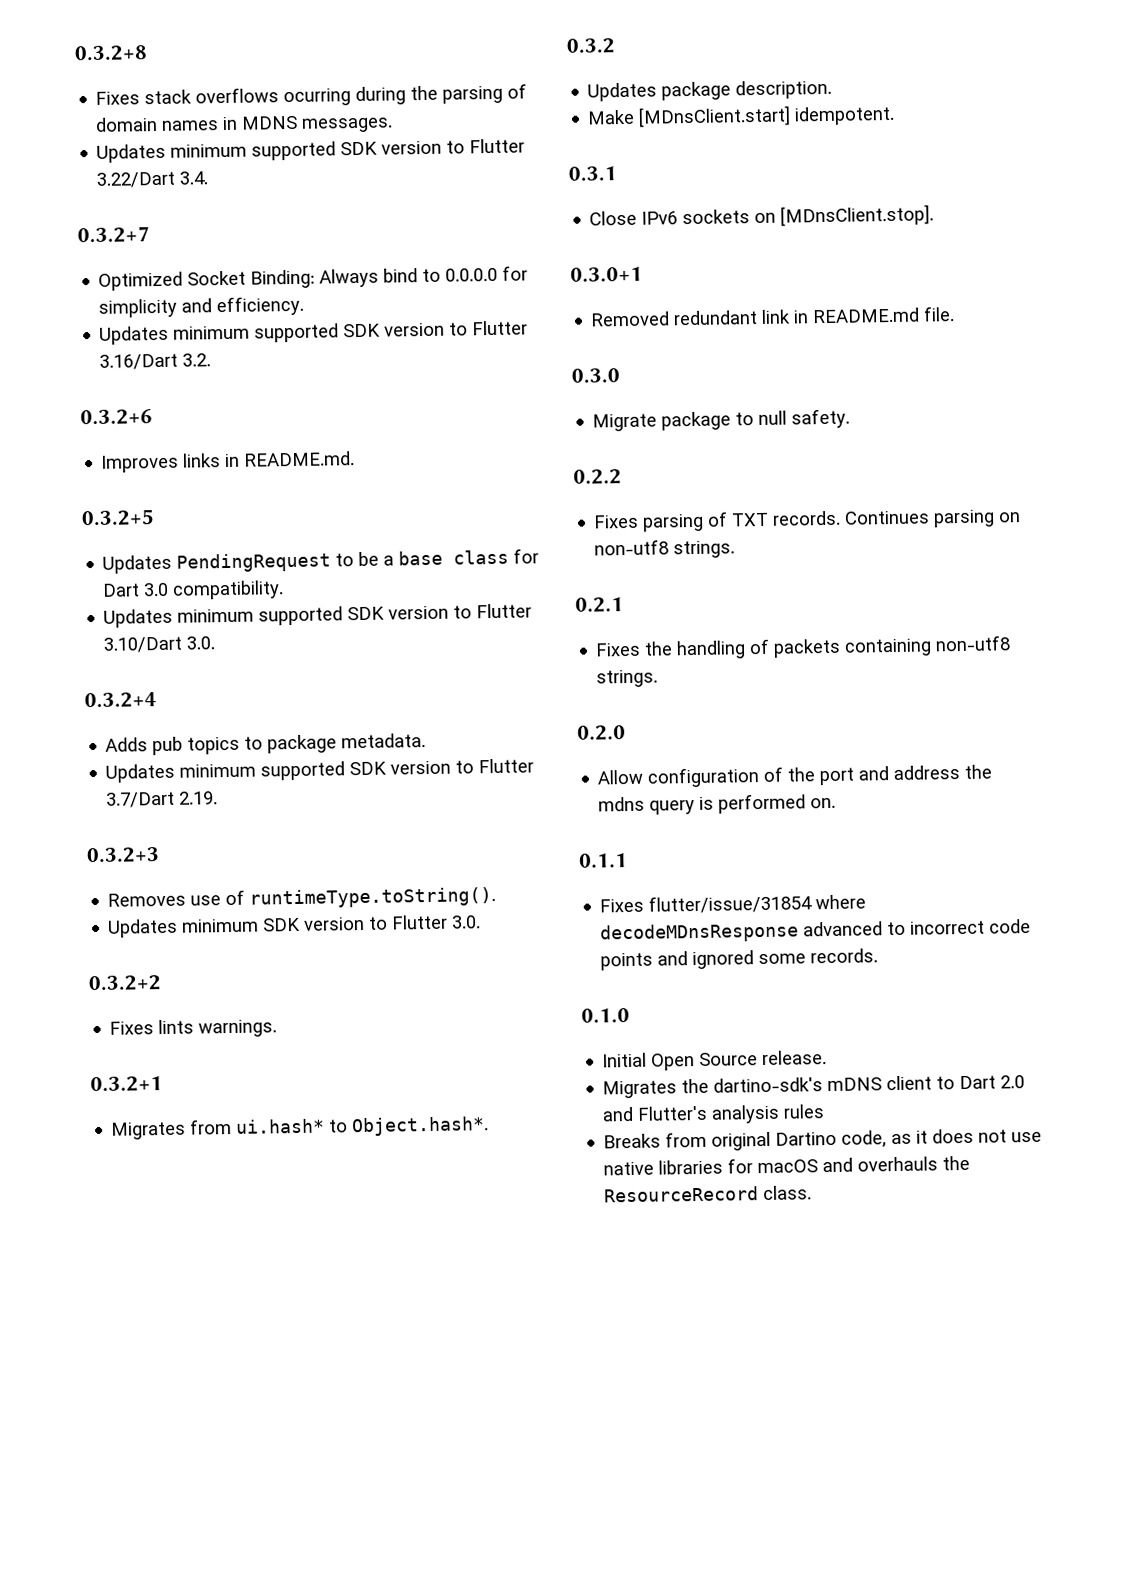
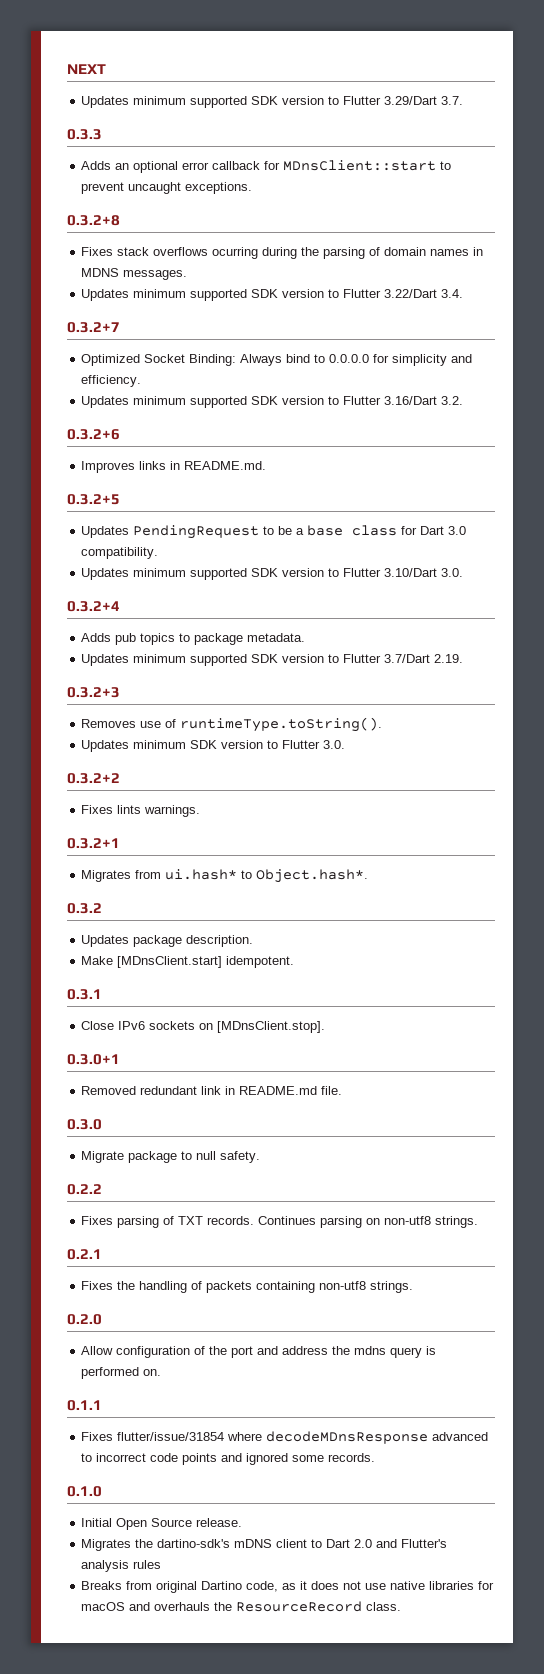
+ NEXT
+ Updates minimum supported SDK version to Flutter 3.29/Dart 3.7.
+ 0.3.3
+ Adds an optional error callback for MDnsClient::start to prevent uncaught exceptions.

